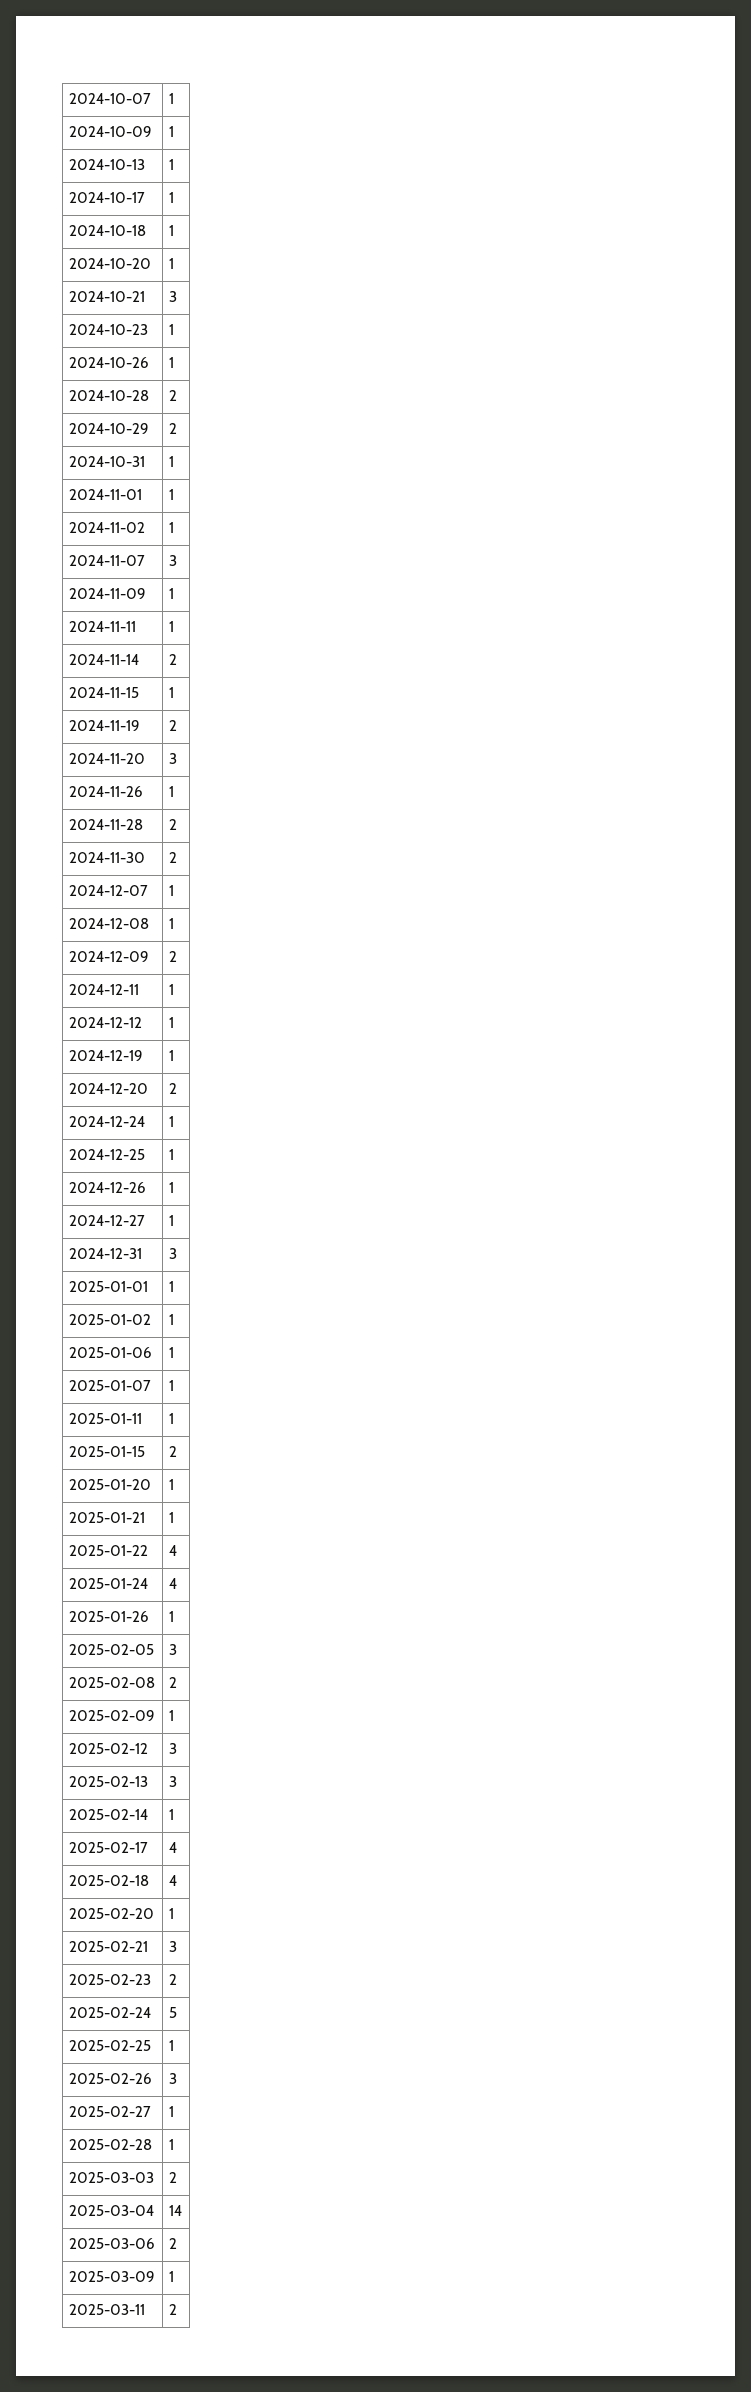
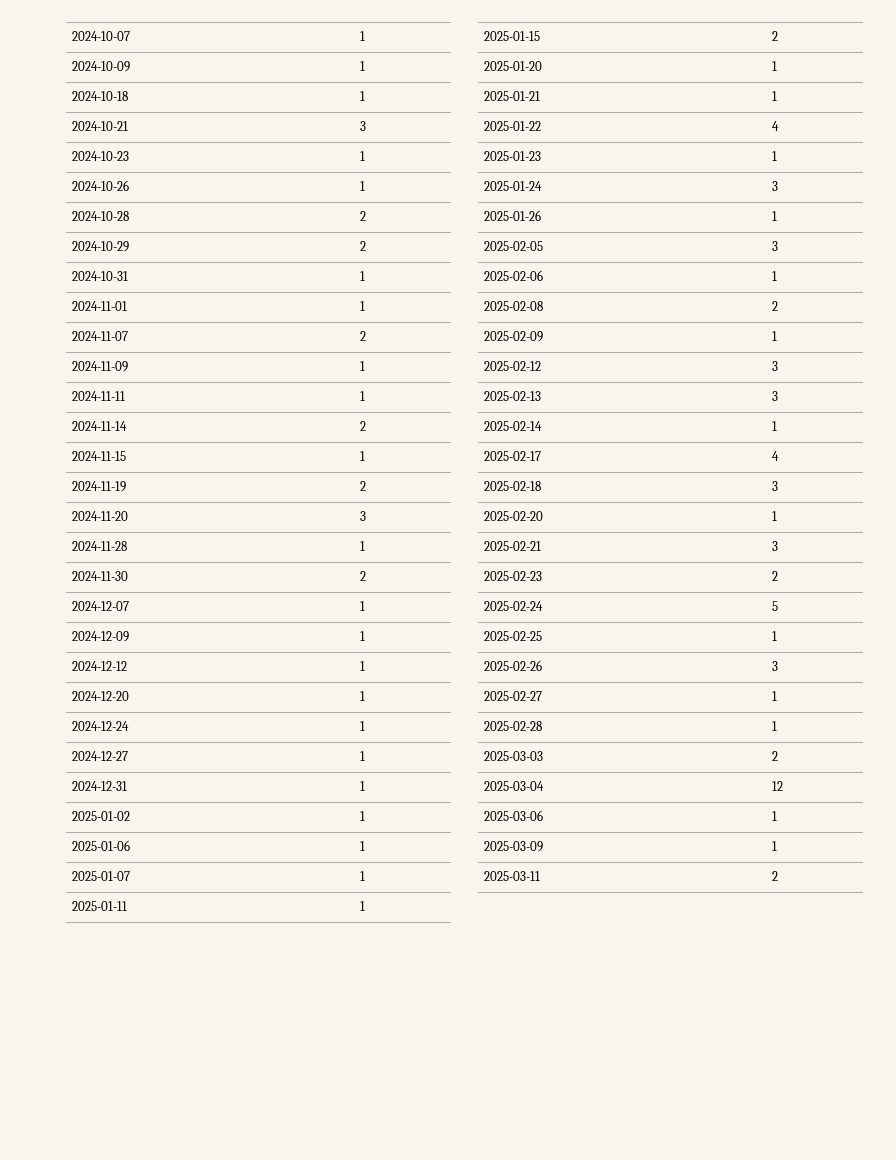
- 2024-10-13 | 1
- 2024-10-17 | 1
- 2024-10-20 | 1
- 2024-11-02 | 1
- 2024-11-07 | 3
+ 2024-11-07 | 2
- 2024-11-26 | 1
- 2024-11-28 | 2
+ 2024-11-28 | 1
- 2024-12-08 | 1
- 2024-12-09 | 2
- 2024-12-11 | 1
+ 2024-12-09 | 1
- 2024-12-19 | 1
- 2024-12-20 | 2
+ 2024-12-20 | 1
- 2024-12-25 | 1
- 2024-12-26 | 1
- 2024-12-31 | 3
- 2025-01-01 | 1
+ 2024-12-31 | 1
+ 2025-01-23 | 1
- 2025-01-24 | 4
+ 2025-01-24 | 3
+ 2025-02-06 | 1
- 2025-02-18 | 4
+ 2025-02-18 | 3
- 2025-03-04 | 14
+ 2025-03-04 | 12
- 2025-03-06 | 2
+ 2025-03-06 | 1

